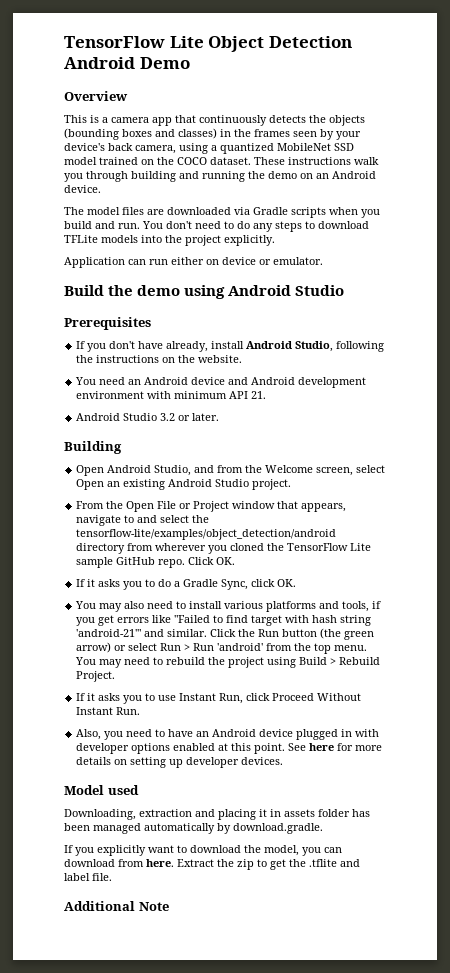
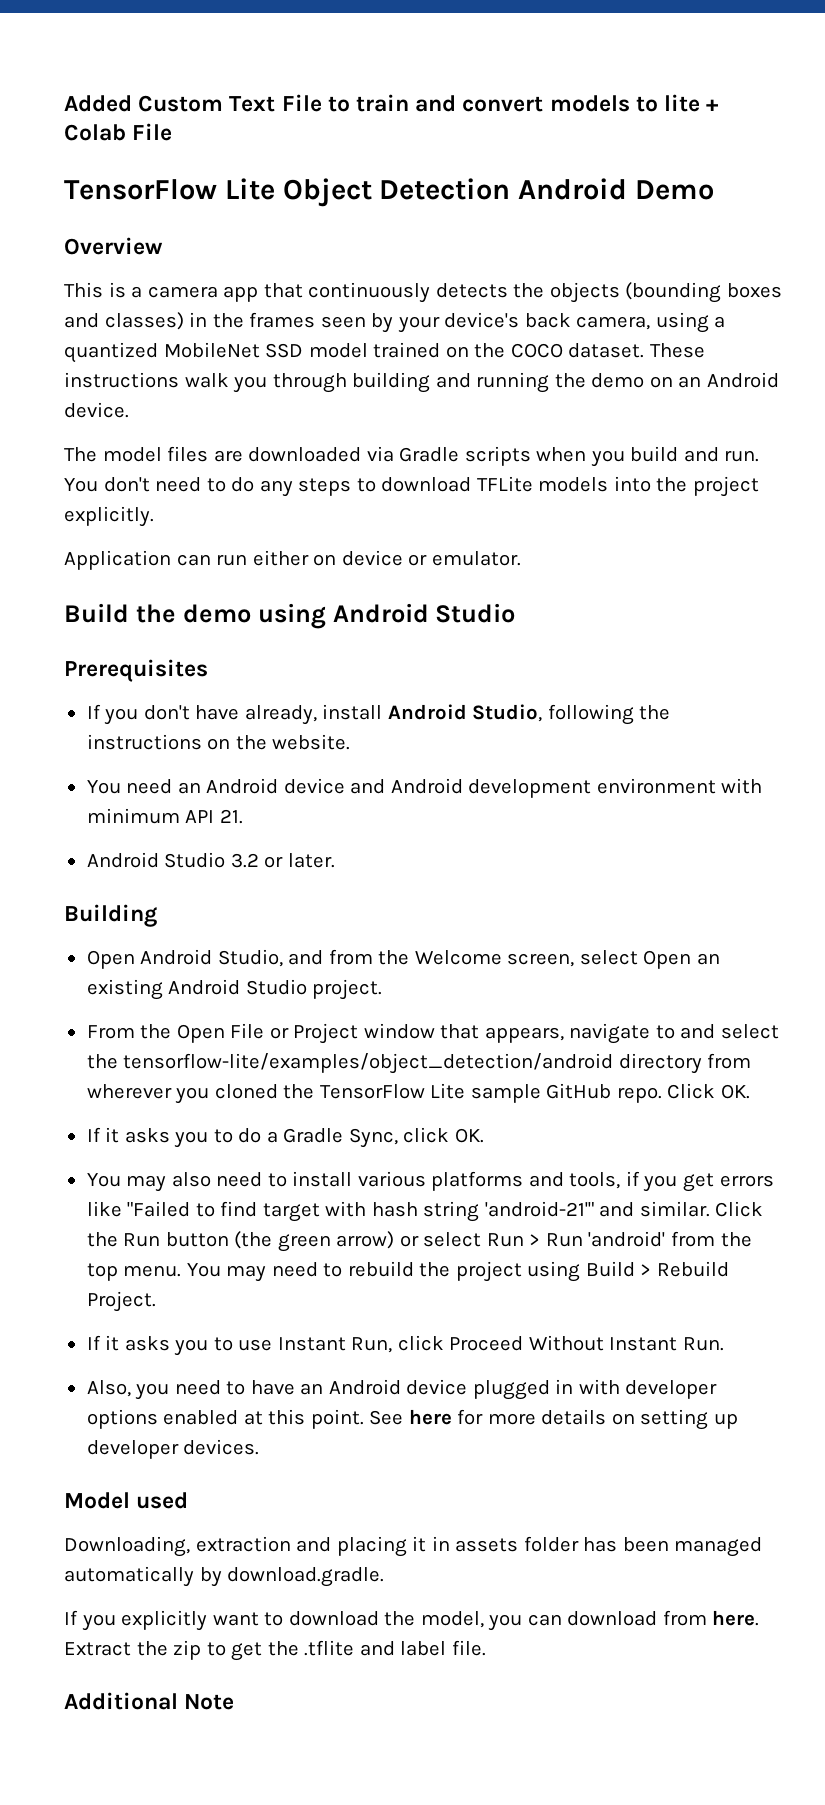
+ Added Custom Text File to train and convert models to lite + Colab File

